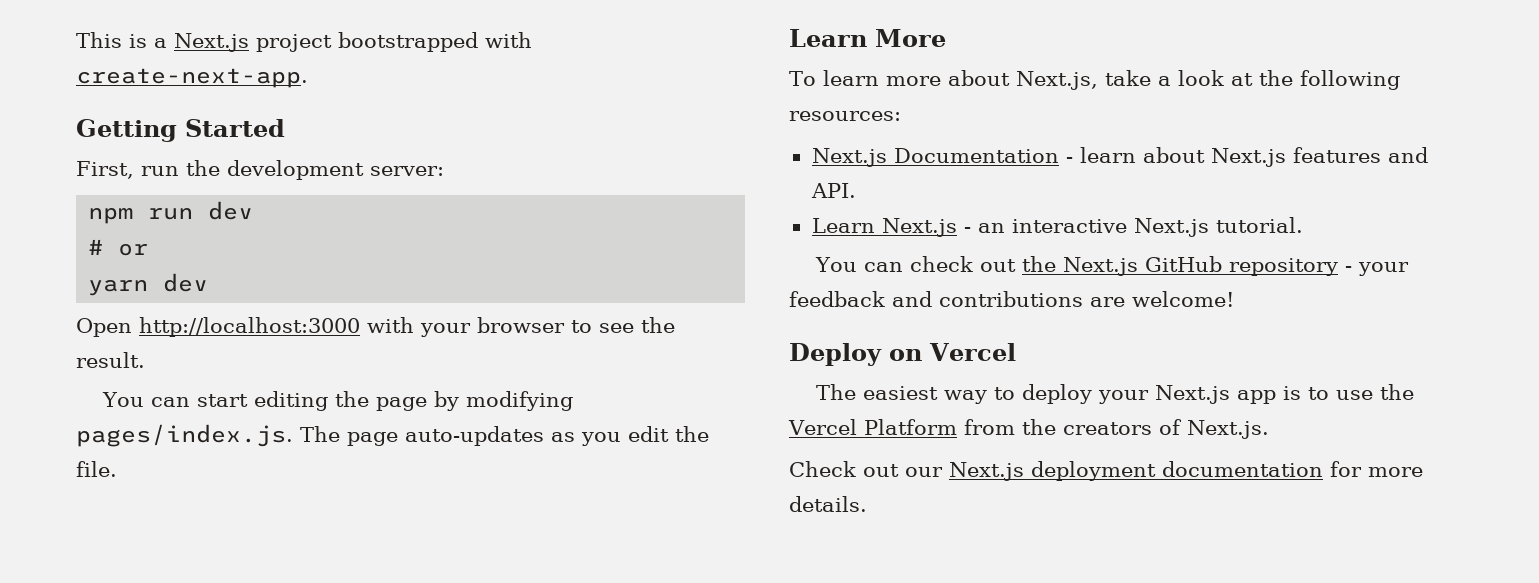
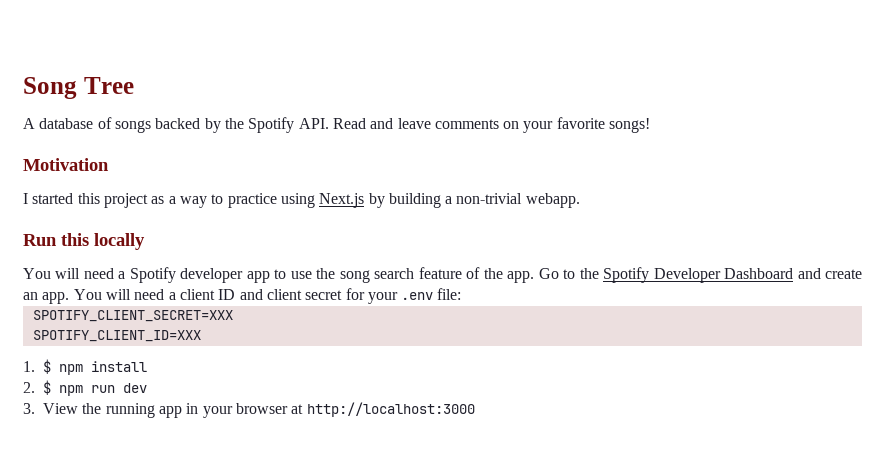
- This is a Next.js project bootstrapped with create-next-app.
- Getting Started
- First, run the development server:
- npm run dev
- # or
- yarn dev
- Open http://localhost:3000 with your browser to see the result.
- You can start editing the page by modifying pages/index.js. The page auto-updates as you edit the file.
- Learn More
- To learn more about Next.js, take a look at the following resources:
- Next.js Documentation - learn about Next.js features and API.
- Learn Next.js - an interactive Next.js tutorial.
- You can check out the Next.js GitHub repository - your feedback and contributions are welcome!
- Deploy on Vercel
- The easiest way to deploy your Next.js app is to use the Vercel Platform from the creators of Next.js.
- Check out our Next.js deployment documentation for more details.
+ Song Tree
+ A database of songs backed by the Spotify API. Read and leave comments on your favorite songs!
+ Motivation
+ I started this project as a way to practice using Next.js by building a non-trivial webapp.
+ Run this locally
+ You will need a Spotify developer app to use the song search feature of the app. Go to the Spotify Developer Dashboard and create an app. You will need a client ID and client secret for your .env file:
+ SPOTIFY_CLIENT_SECRET=XXX
+ SPOTIFY_CLIENT_ID=XXX
+ 1. $ npm install
+ 2. $ npm run dev
+ 3. View the running app in your browser at http://localhost:3000

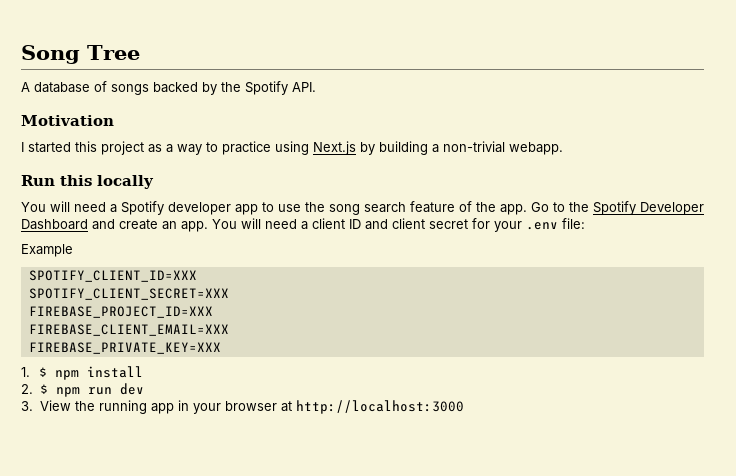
- A database of songs backed by the Spotify API. Read and leave comments on your favorite songs!
+ A database of songs backed by the Spotify API.
+ Example
+ SPOTIFY_CLIENT_ID=XXX
- SPOTIFY_CLIENT_ID=XXX
+ FIREBASE_PROJECT_ID=XXX
+ FIREBASE_CLIENT_EMAIL=XXX
+ FIREBASE_PRIVATE_KEY=XXX

